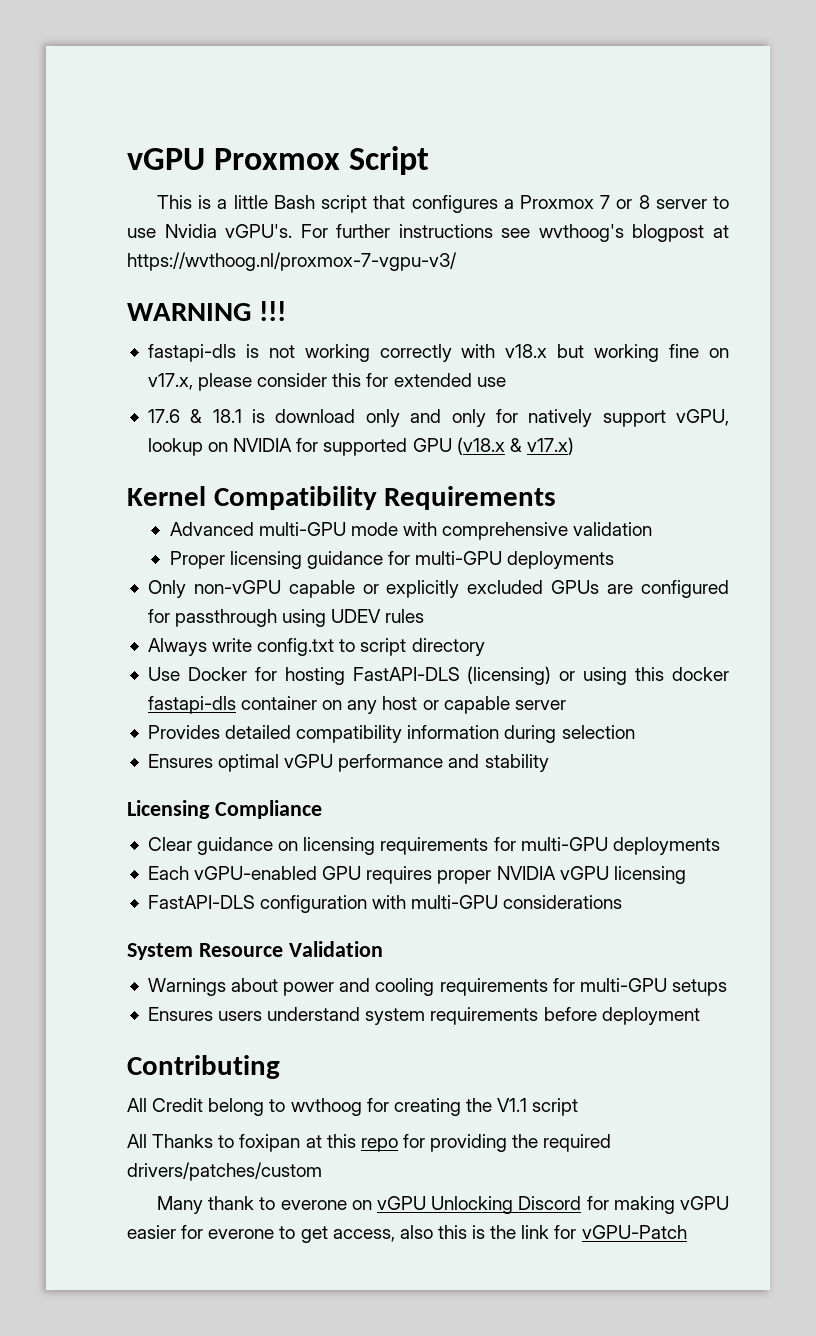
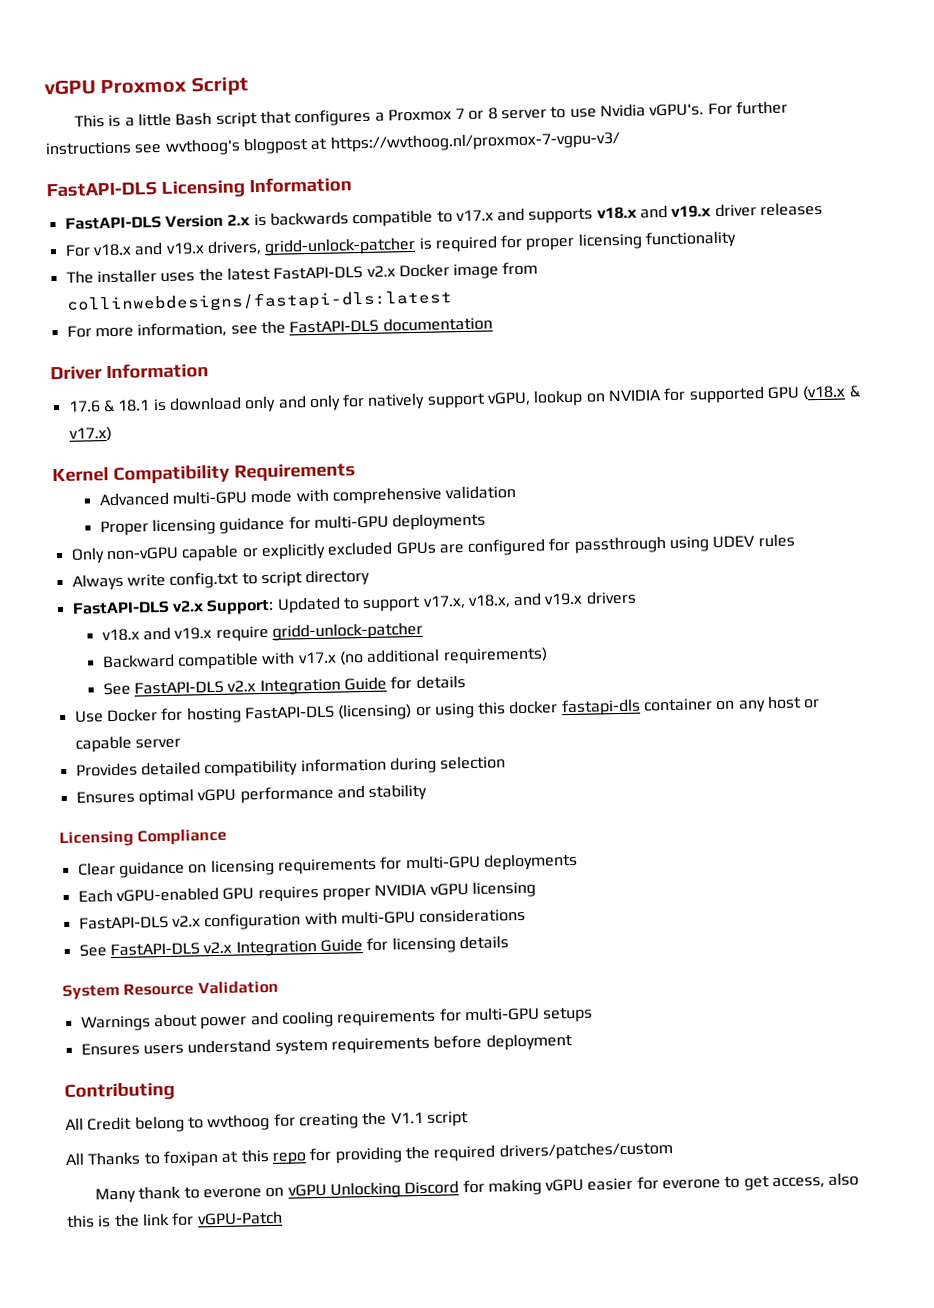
- WARNING !!!
- fastapi-dls is not working correctly with v18.x but working fine on v17.x, please consider this for extended use
+ FastAPI-DLS Licensing Information
+ FastAPI-DLS Version 2.x is backwards compatible to v17.x and supports v18.x and v19.x driver releases
+ For v18.x and v19.x drivers, gridd-unlock-patcher is required for proper licensing functionality
+ The installer uses the latest FastAPI-DLS v2.x Docker image from collinwebdesigns/fastapi-dls:latest
+ For more information, see the FastAPI-DLS documentation
+ Driver Information
+ FastAPI-DLS v2.x Support: Updated to support v17.x, v18.x, and v19.x drivers
+ v18.x and v19.x require gridd-unlock-patcher
+ Backward compatible with v17.x (no additional requirements)
+ See FastAPI-DLS v2.x Integration Guide for details
- FastAPI-DLS configuration with multi-GPU considerations
+ FastAPI-DLS v2.x configuration with multi-GPU considerations
+ See FastAPI-DLS v2.x Integration Guide for licensing details

